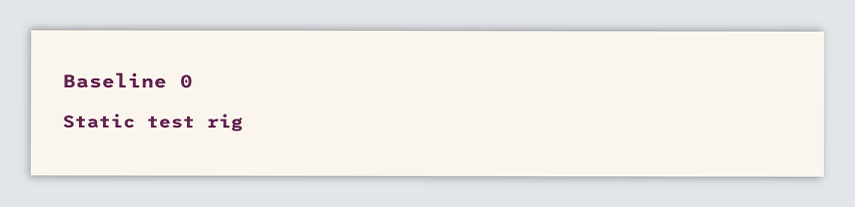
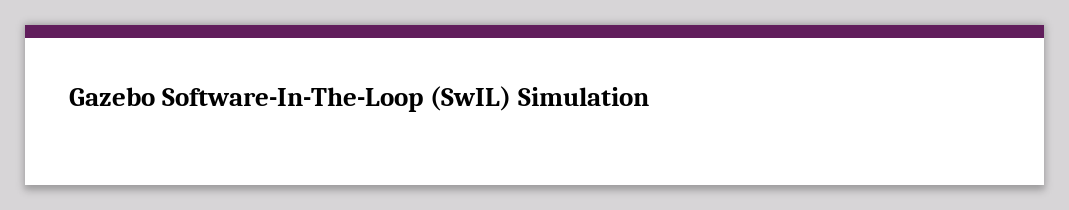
- Baseline 0
- Static test rig
+ Gazebo Software-In-The-Loop (SwIL) Simulation

